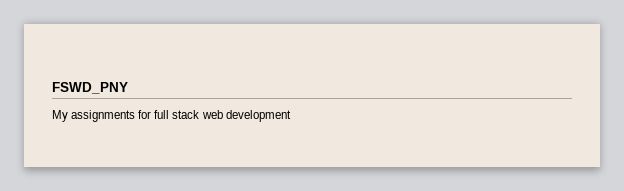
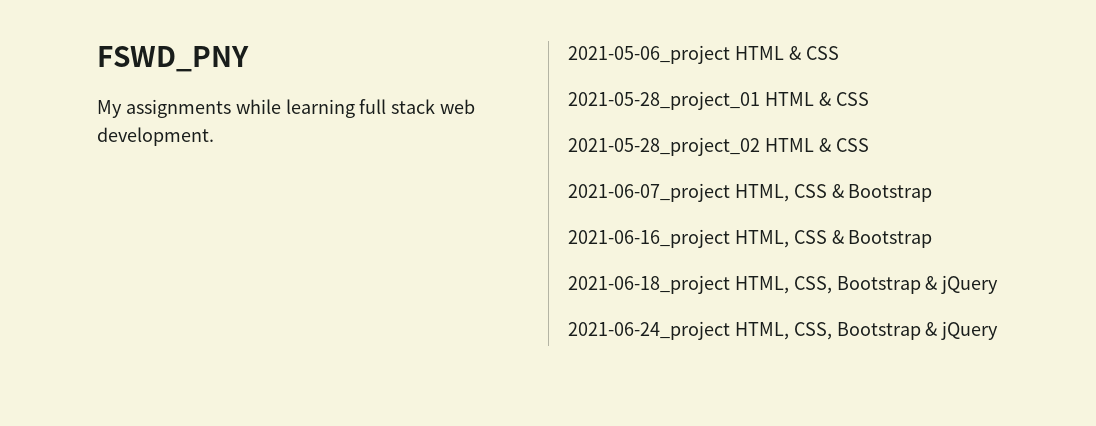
- My assignments for full stack web development
+ My assignments while learning full stack web development.
+ 2021-05-06_project HTML & CSS
+ 2021-05-28_project_01 HTML & CSS
+ 2021-05-28_project_02 HTML & CSS
+ 2021-06-07_project HTML, CSS & Bootstrap
+ 2021-06-16_project HTML, CSS & Bootstrap
+ 2021-06-18_project HTML, CSS, Bootstrap & jQuery
+ 2021-06-24_project HTML, CSS, Bootstrap & jQuery

